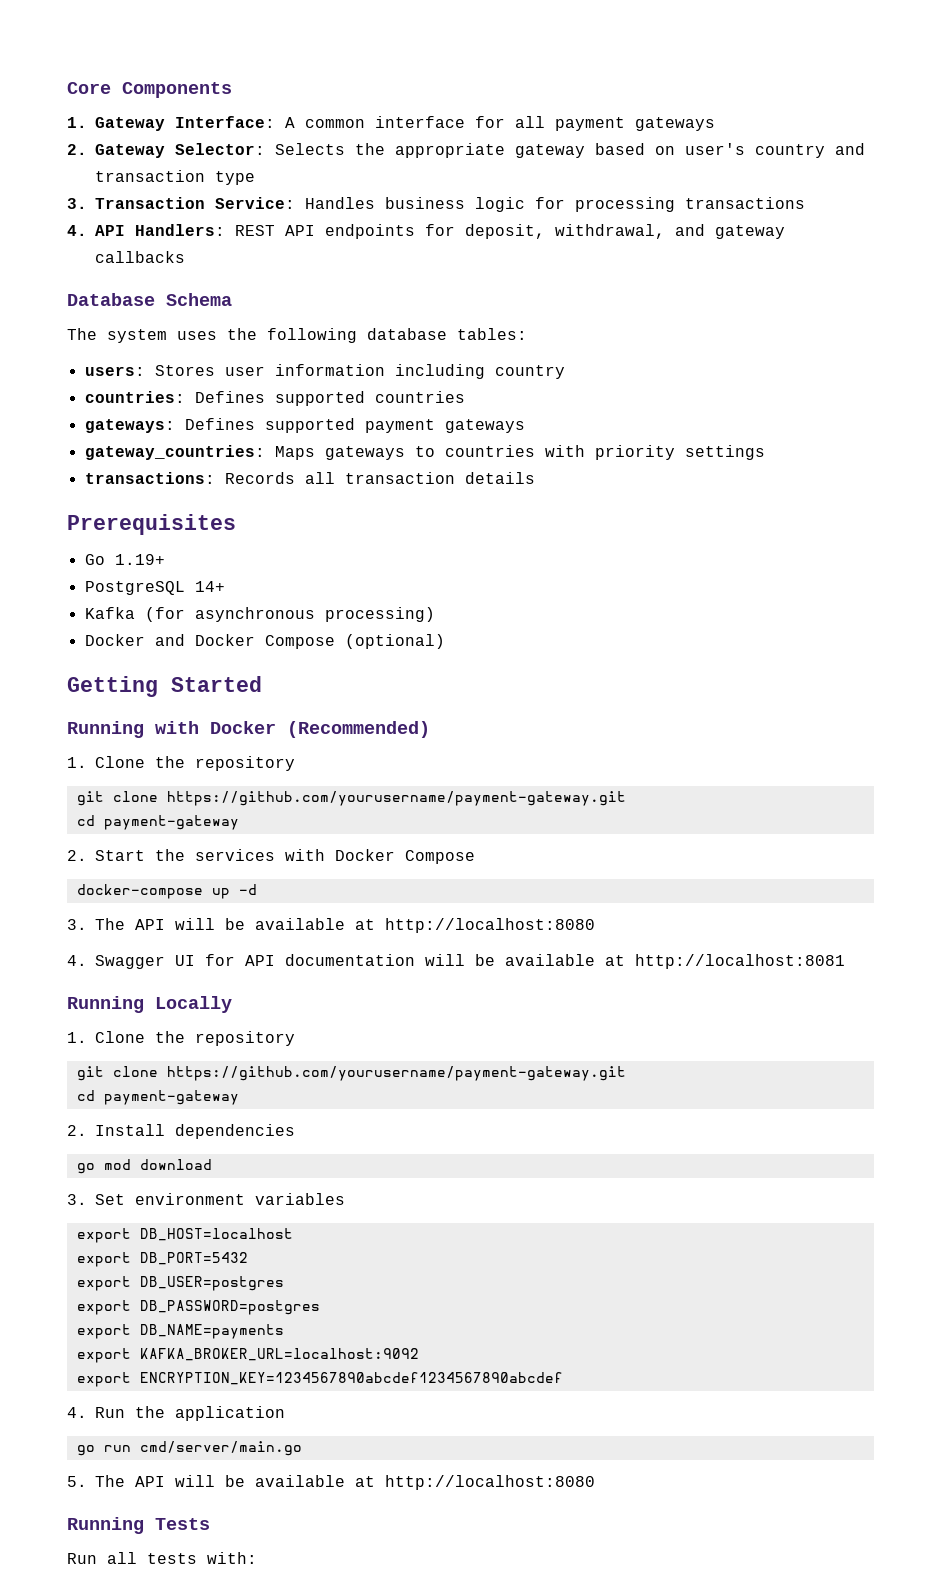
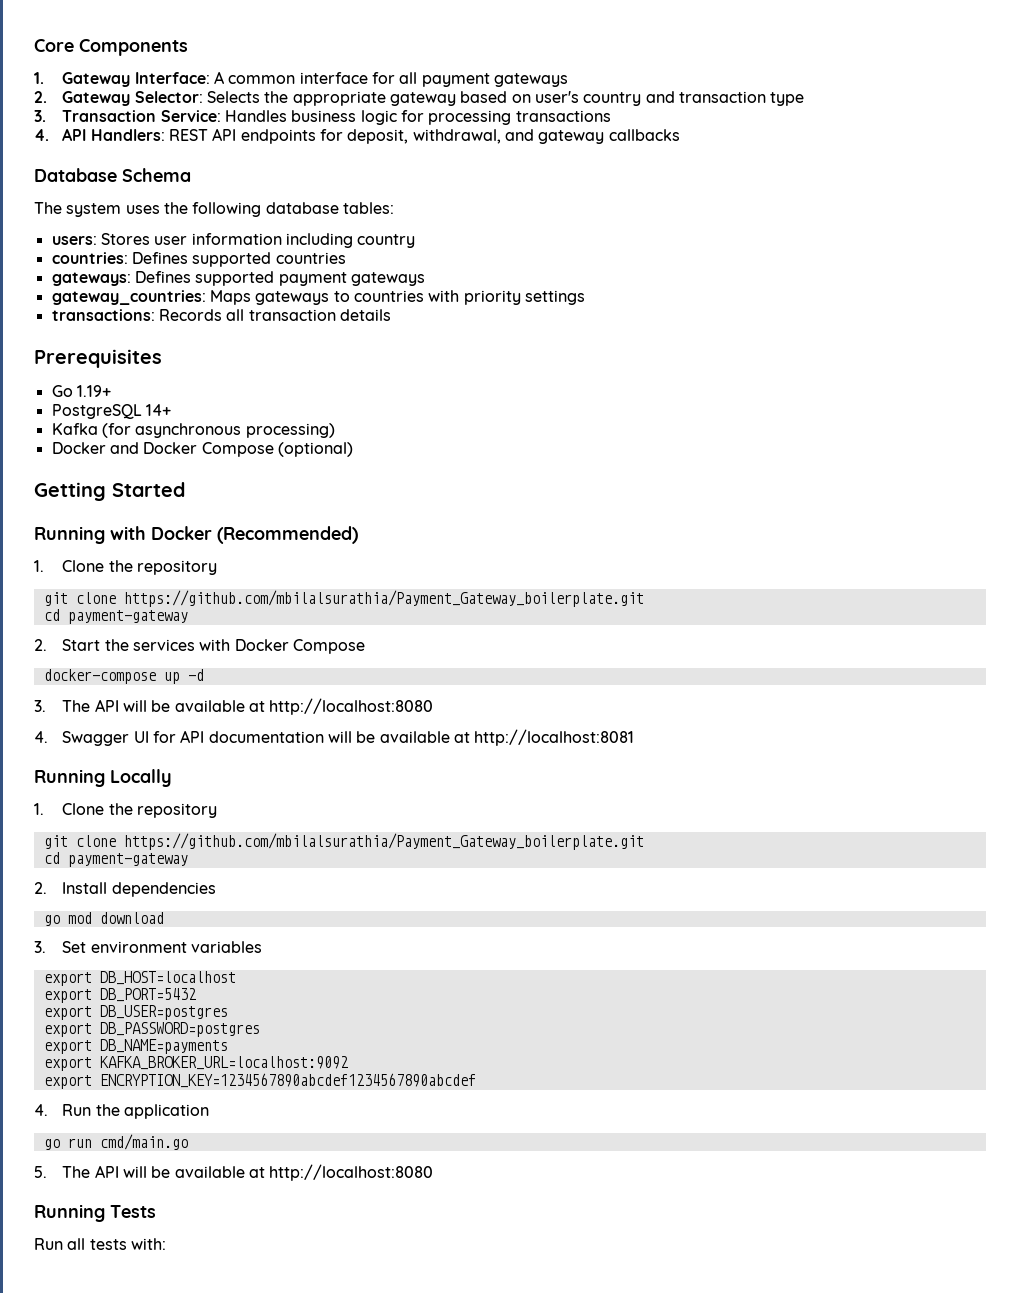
  Running with Docker (Recommended)
  1. Clone the repository
- git clone https://github.com/yourusername/payment-gateway.git
+ git clone https://github.com/mbilalsurathia/Payment_Gateway_boilerplate.git
  Running Locally
  1. Clone the repository
- git clone https://github.com/yourusername/payment-gateway.git
+ git clone https://github.com/mbilalsurathia/Payment_Gateway_boilerplate.git
- go run cmd/server/main.go
+ go run cmd/main.go

